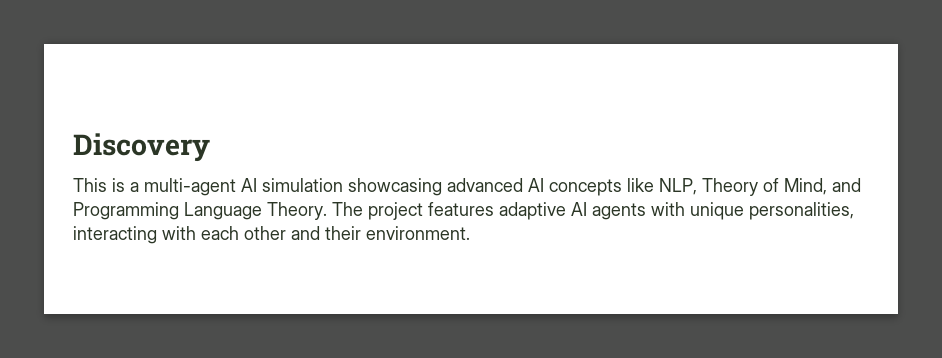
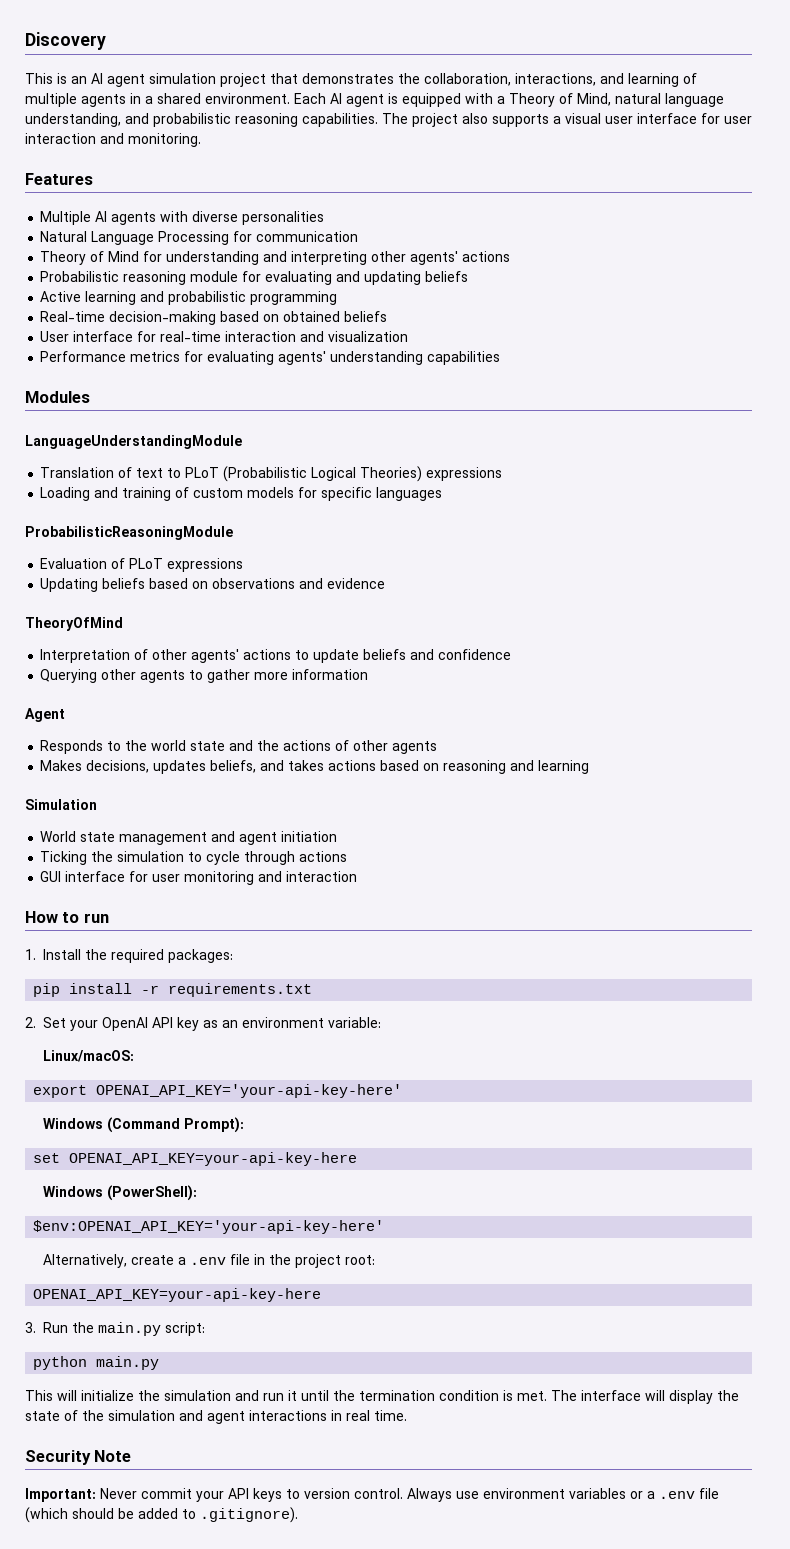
- This is a multi-agent AI simulation showcasing advanced AI concepts like NLP, Theory of Mind, and Programming Language Theory. The project features adaptive AI agents with unique personalities, interacting with each other and their environment.
+ This is an AI agent simulation project that demonstrates the collaboration, interactions, and learning of multiple agents in a shared environment. Each AI agent is equipped with a Theory of Mind, natural language understanding, and probabilistic reasoning capabilities. The project also supports a visual user interface for user interaction and monitoring.
+ Features
+ Multiple AI agents with diverse personalities
+ Natural Language Processing for communication
+ Theory of Mind for understanding and interpreting other agents' actions
+ Probabilistic reasoning module for evaluating and updating beliefs
+ Active learning and probabilistic programming
+ Real-time decision-making based on obtained beliefs
+ User interface for real-time interaction and visualization
+ Performance metrics for evaluating agents' understanding capabilities
+ Modules
+ LanguageUnderstandingModule
+ Translation of text to PLoT (Probabilistic Logical Theories) expressions
+ Loading and training of custom models for specific languages
+ ProbabilisticReasoningModule
+ Evaluation of PLoT expressions
+ Updating beliefs based on observations and evidence
+ TheoryOfMind
+ Interpretation of other agents' actions to update beliefs and confidence
+ Querying other agents to gather more information
+ Agent
+ Responds to the world state and the actions of other agents
+ Makes decisions, updates beliefs, and takes actions based on reasoning and learning
+ Simulation
+ World state management and agent initiation
+ Ticking the simulation to cycle through actions
+ GUI interface for user monitoring and interaction
+ How to run
+ 1. Install the required packages:
+ pip install -r requirements.txt
+ 2. Set your OpenAI API key as an environment variable:
+ Linux/macOS:
+ export OPENAI_API_KEY='your-api-key-here'
+ Windows (Command Prompt):
+ set OPENAI_API_KEY=your-api-key-here
+ Windows (PowerShell):
+ $env:OPENAI_API_KEY='your-api-key-here'
+ Alternatively, create a .env file in the project root:
+ OPENAI_API_KEY=your-api-key-here
+ 3. Run the main.py script:
+ python main.py
+ This will initialize the simulation and run it until the termination condition is met. The interface will display the state of the simulation and agent interactions in real time.
+ Security Note
+ Important: Never commit your API keys to version control. Always use environment variables or a .env file (which should be added to .gitignore).

